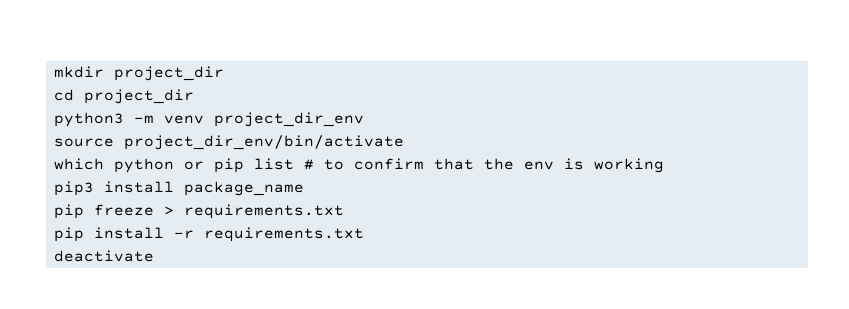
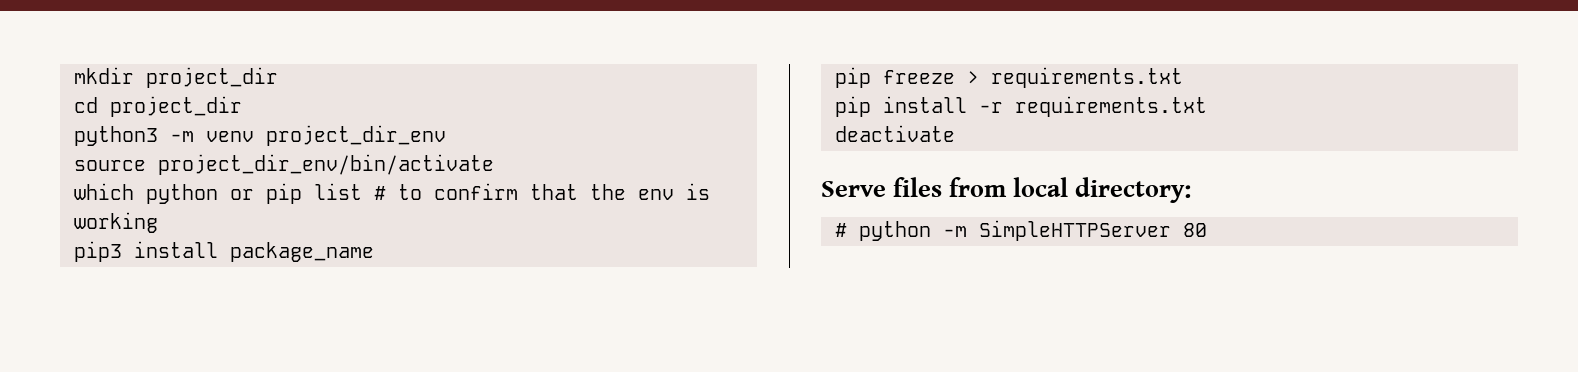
+ Serve files from local directory:
+ # python -m SimpleHTTPServer 80

